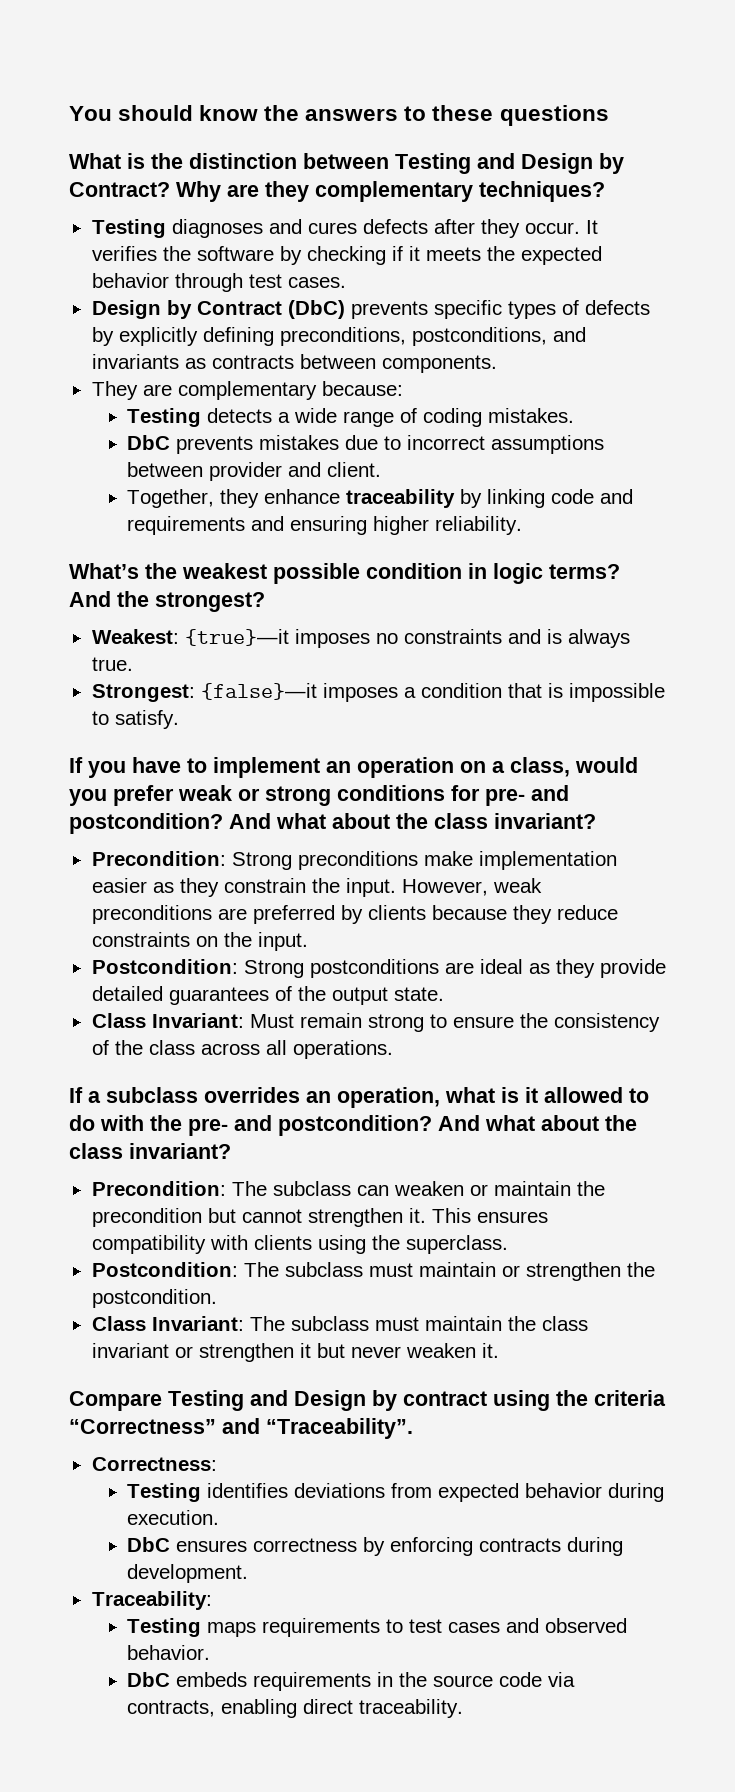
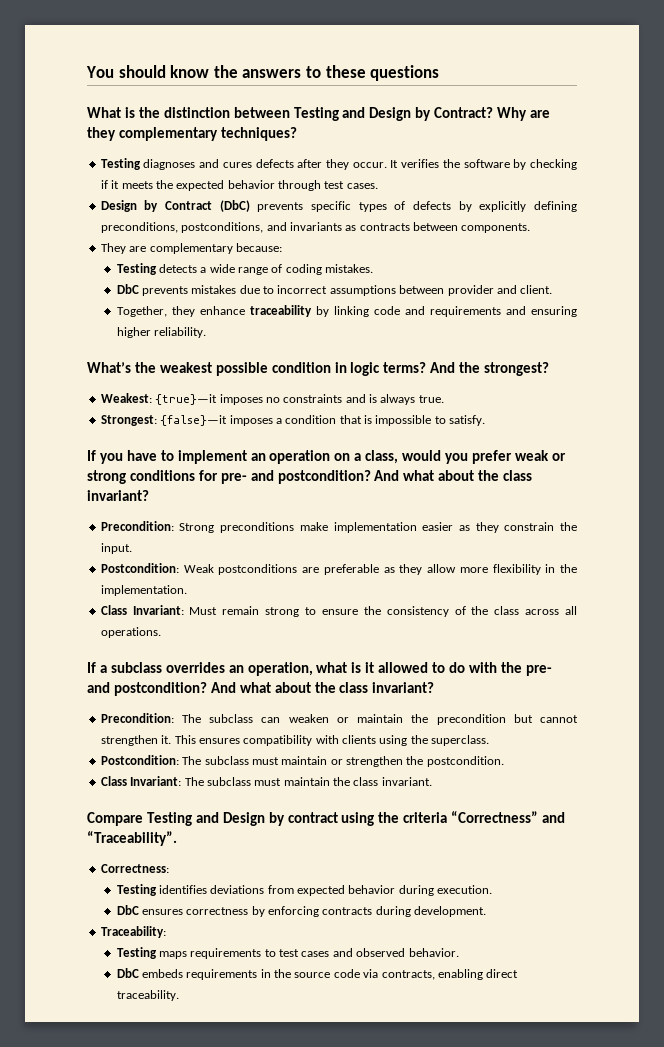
- Precondition: Strong preconditions make implementation easier as they constrain the input. However, weak preconditions are preferred by clients because they reduce constraints on the input.
- Postcondition: Strong postconditions are ideal as they provide detailed guarantees of the output state.
+ Precondition: Strong preconditions make implementation easier as they constrain the input.
+ Postcondition: Weak postconditions are preferable as they allow more flexibility in the implementation.
- Class Invariant: The subclass must maintain the class invariant or strengthen it but never weaken it.
+ Class Invariant: The subclass must maintain the class invariant.

